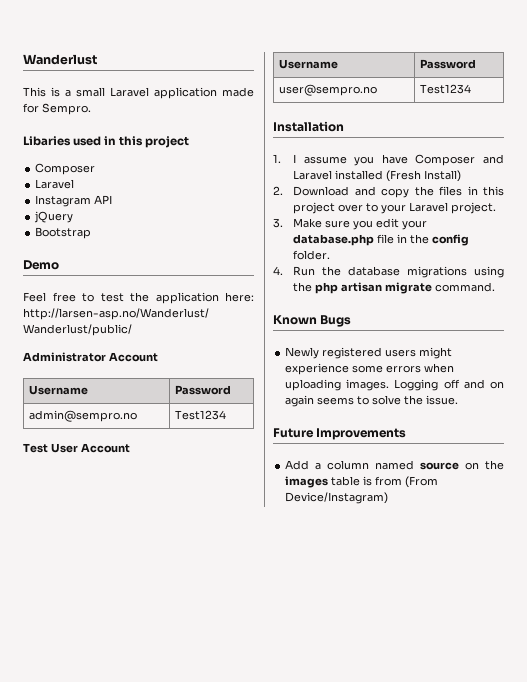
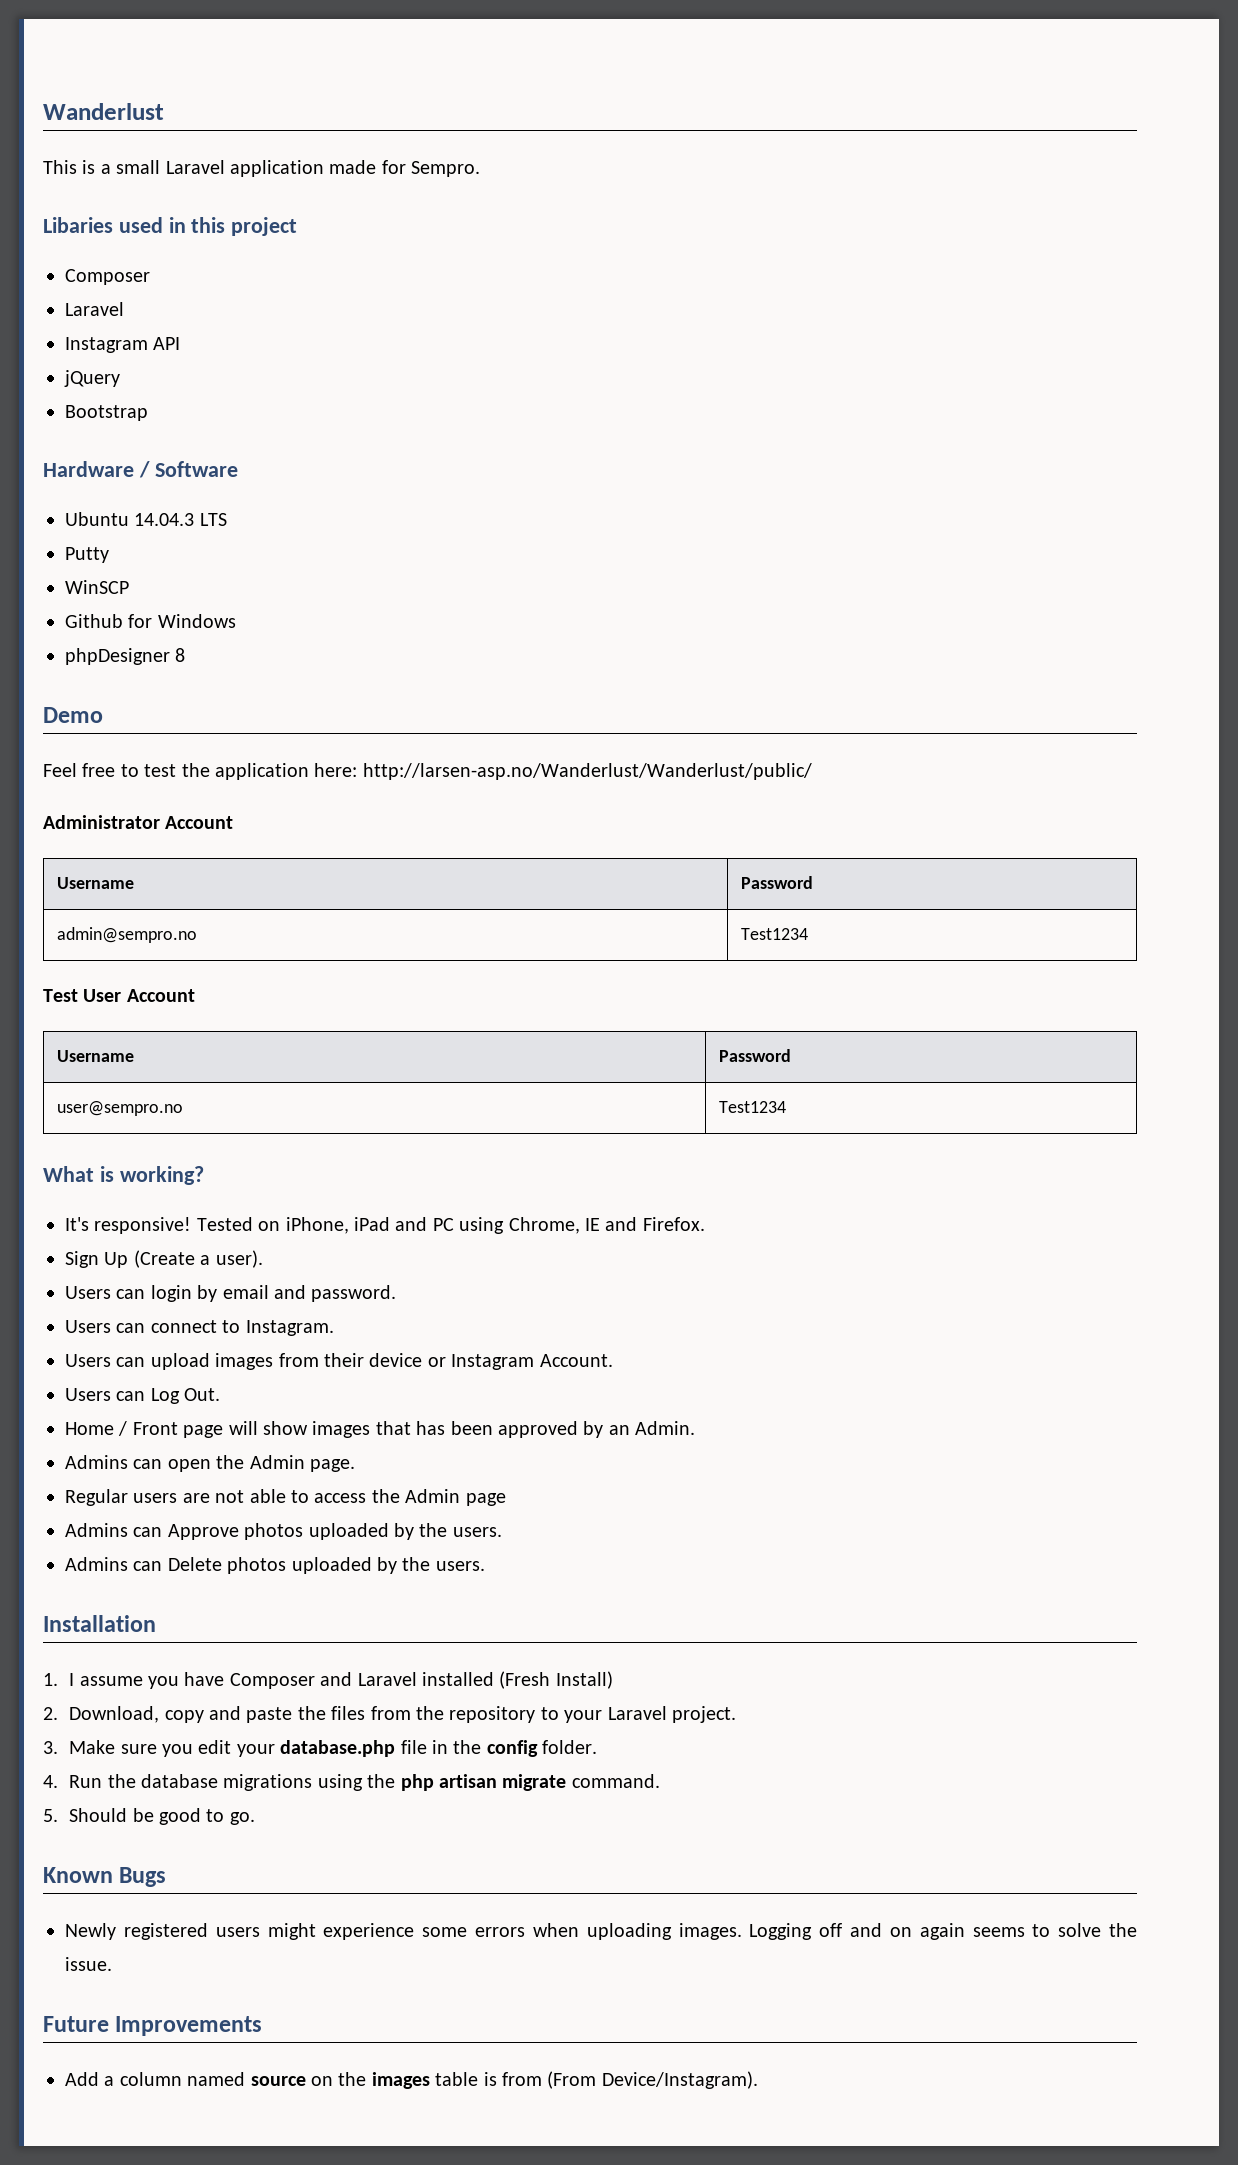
+ Hardware / Software
+ Ubuntu 14.04.3 LTS
+ Putty
+ WinSCP
+ Github for Windows
+ phpDesigner 8
+ What is working?
+ It's responsive! Tested on iPhone, iPad and PC using Chrome, IE and Firefox.
+ Sign Up (Create a user).
+ Users can login by email and password.
+ Users can connect to Instagram.
+ Users can upload images from their device or Instagram Account.
+ Users can Log Out.
+ Home / Front page will show images that has been approved by an Admin.
+ Admins can open the Admin page.
+ Regular users are not able to access the Admin page
+ Admins can Approve photos uploaded by the users.
+ Admins can Delete photos uploaded by the users.
- 2. Download and copy the files in this project over to your Laravel project.
+ 2. Download, copy and paste the files from the repository to your Laravel project.
+ 5. Should be good to go.
- Add a column named source on the images table is from (From Device/Instagram)
+ Add a column named source on the images table is from (From Device/Instagram).

